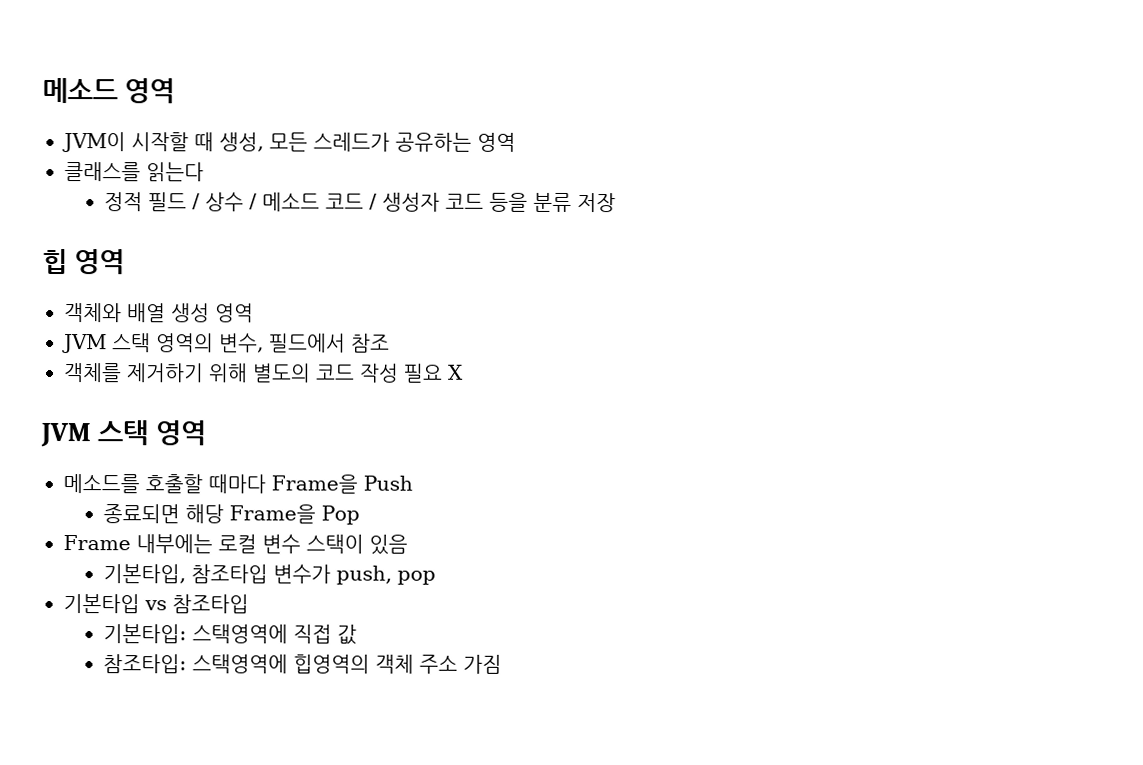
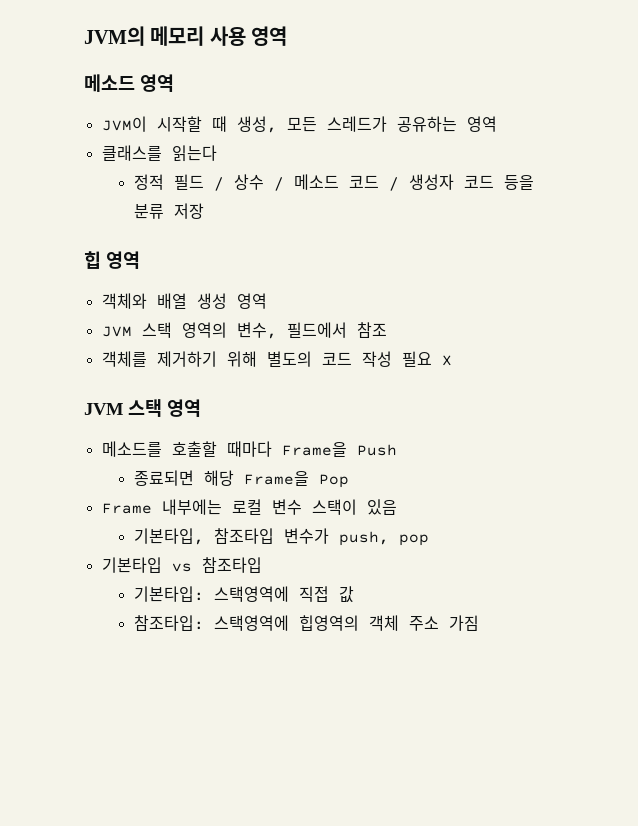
+ JVM의 메모리 사용 영역

